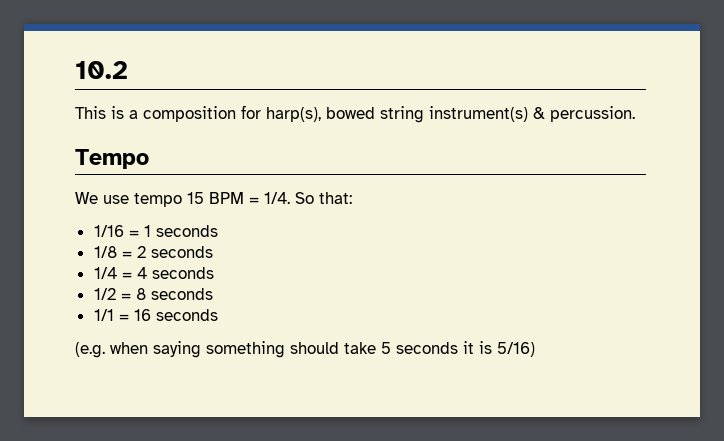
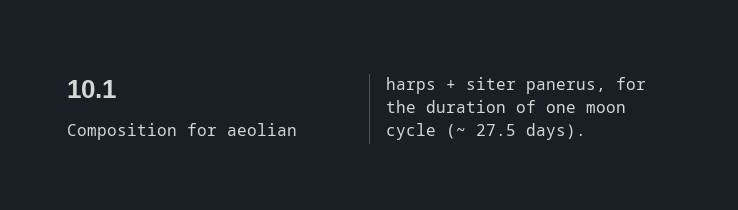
- 10.2
- This is a composition for harp(s), bowed string instrument(s) & percussion.
- Tempo
- We use tempo 15 BPM = 1/4. So that:
- 1/16 = 1 seconds
- 1/8 = 2 seconds
- 1/4 = 4 seconds
- 1/2 = 8 seconds
- 1/1 = 16 seconds
- (e.g. when saying something should take 5 seconds it is 5/16)
+ 10.1
+ Composition for aeolian harps + siter panerus, for the duration of one moon cycle (~ 27.5 days).

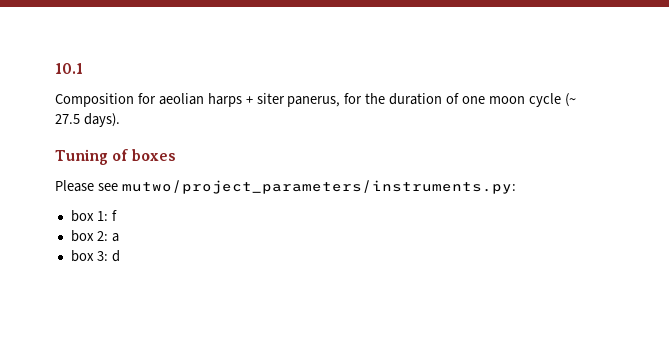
+ Tuning of boxes
+ Please see mutwo/project_parameters/instruments.py:
+ box 1: f
+ box 2: a
+ box 3: d

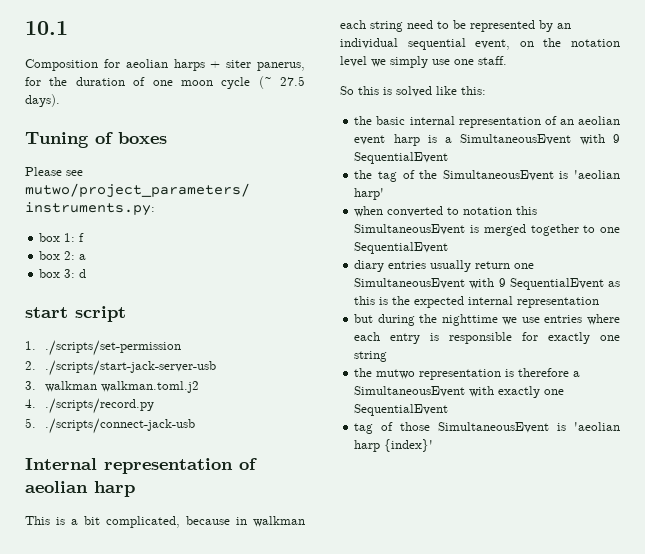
+ start script
+ 1. ./scripts/set-permission
+ 2. ./scripts/start-jack-server-usb
+ 3. walkman walkman.toml.j2
+ 4. ./scripts/record.py
+ 5. ./scripts/connect-jack-usb
+ Internal representation of aeolian harp
+ This is a bit complicated, because in walkman each string need to be represented by an individual sequential event, on the notation level we simply use one staff.
+ So this is solved like this:
+ the basic internal representation of an aeolian event harp is a SimultaneousEvent with 9 SequentialEvent
+ the tag of the SimultaneousEvent is 'aeolian harp'
+ when converted to notation this SimultaneousEvent is merged together to one SequentialEvent
+ diary entries usually return one SimultaneousEvent with 9 SequentialEvent as this is the expected internal representation
+ but during the nighttime we use entries where each entry is responsible for exactly one string
+ the mutwo representation is therefore a SimultaneousEvent with exactly one SequentialEvent
+ tag of those SimultaneousEvent is 'aeolian harp {index}'

